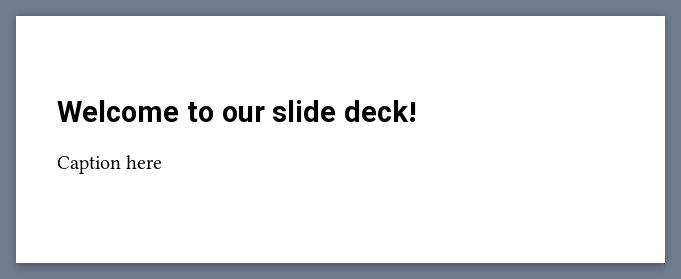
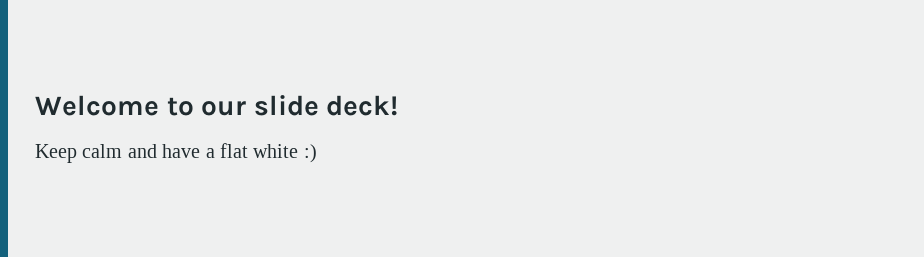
- Caption here
+ Keep calm and have a flat white :)

